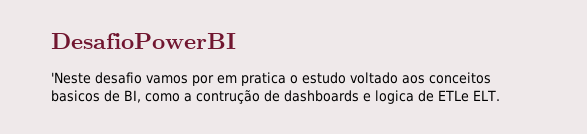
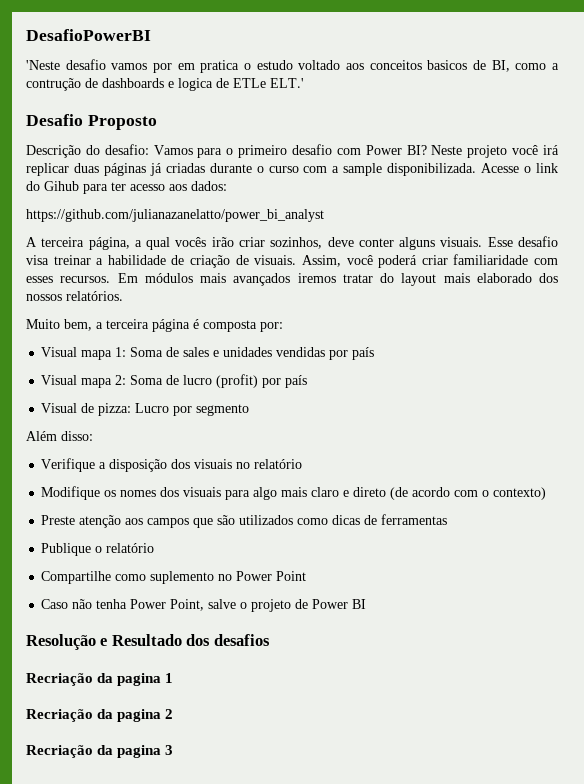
- 'Neste desafio vamos por em pratica o estudo voltado aos conceitos basicos de BI, como a contrução de dashboards e logica de ETLe ELT.
+ 'Neste desafio vamos por em pratica o estudo voltado aos conceitos basicos de BI, como a contrução de dashboards e logica de ETLe ELT.'
+ Desafio Proposto
+ Descrição do desafio: Vamos para o primeiro desafio com Power BI? Neste projeto você irá replicar duas páginas já criadas durante o curso com a sample disponibilizada. Acesse o link do Gihub para ter acesso aos dados:
+ https://github.com/julianazanelatto/power_bi_analyst
+ A terceira página, a qual vocês irão criar sozinhos, deve conter alguns visuais. Esse desafio visa treinar a habilidade de criação de visuais. Assim, você poderá criar familiaridade com esses recursos. Em módulos mais avançados iremos tratar do layout mais elaborado dos nossos relatórios.
+ Muito bem, a terceira página é composta por:
+ Visual mapa 1: Soma de sales e unidades vendidas por país
+ Visual mapa 2: Soma de lucro (profit) por país
+ Visual de pizza: Lucro por segmento
+ Além disso:
+ Verifique a disposição dos visuais no relatório
+ Modifique os nomes dos visuais para algo mais claro e direto (de acordo com o contexto)
+ Preste atenção aos campos que são utilizados como dicas de ferramentas
+ Publique o relatório
+ Compartilhe como suplemento no Power Point
+ Caso não tenha Power Point, salve o projeto de Power BI
+ Resolução e Resultado dos desafios
+ Recriação da pagina 1
+ Recriação da pagina 2
+ Recriação da pagina 3

